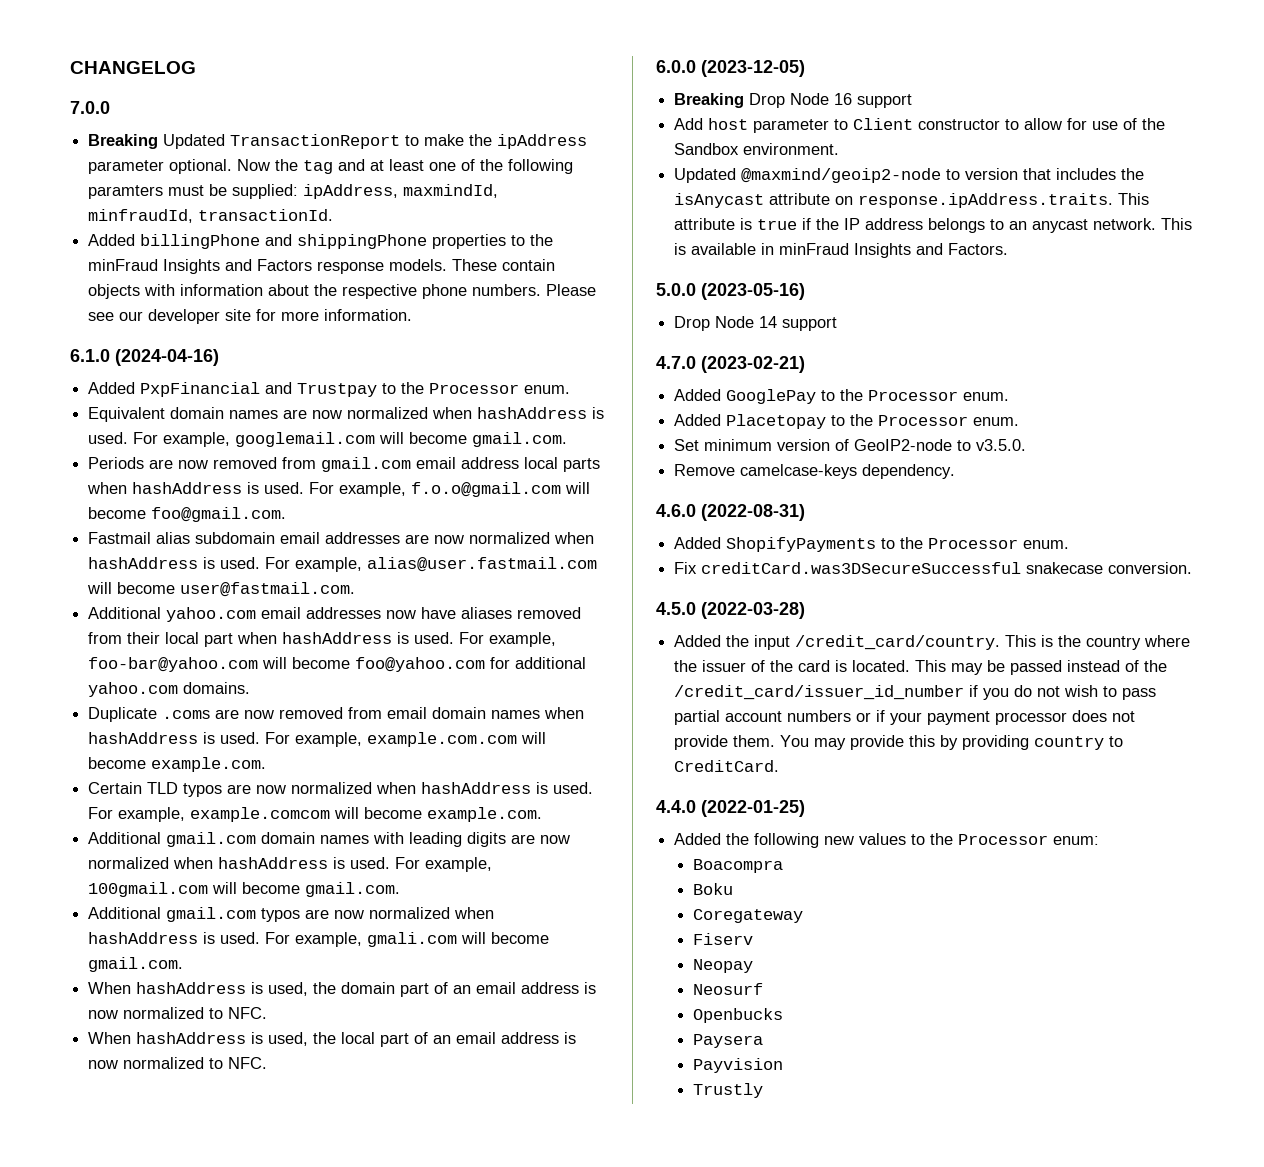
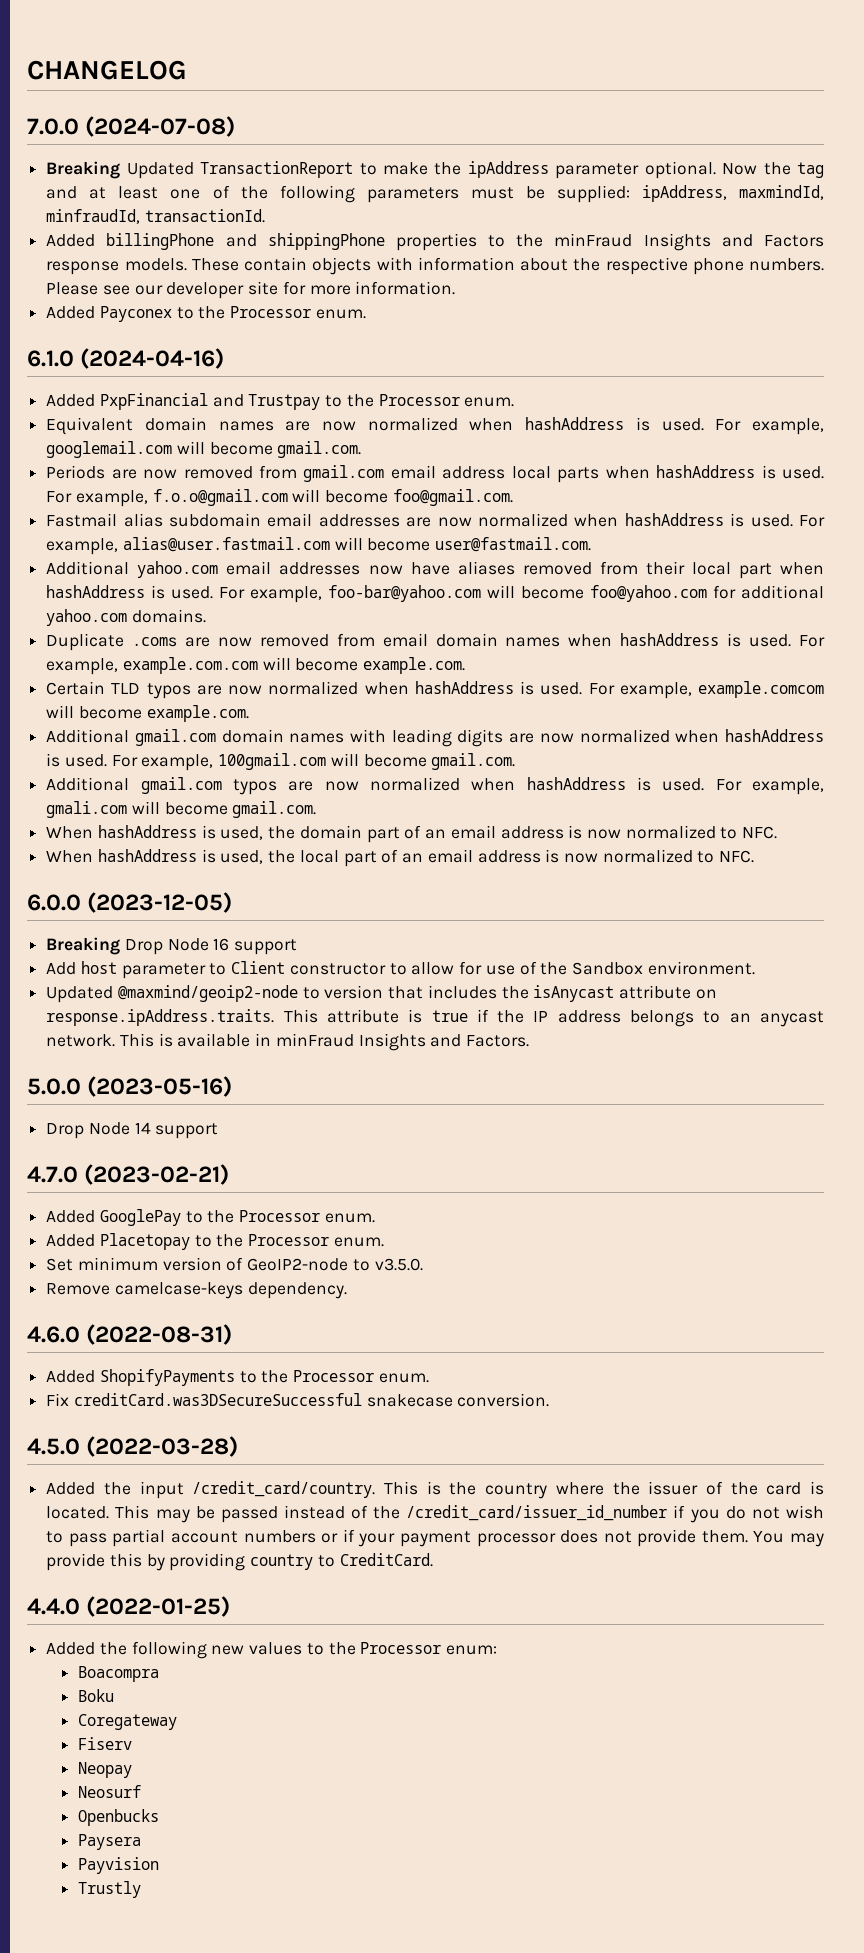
- 7.0.0
+ 7.0.0 (2024-07-08)
- Now the tag and at least one of the following paramters must be supplied: ipAddress, maxmindId, minfraudId, transactionId.
+ Now the tag and at least one of the following parameters must be supplied: ipAddress, maxmindId, minfraudId, transactionId.
+ Added Payconex to the Processor enum.

